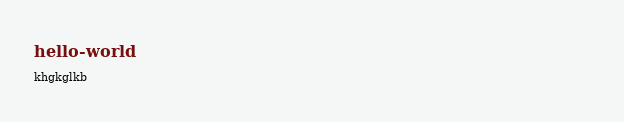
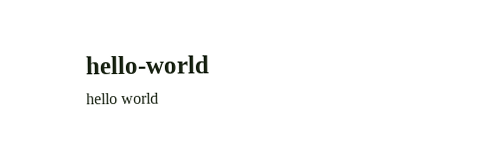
- khgkglkb
+ hello world

